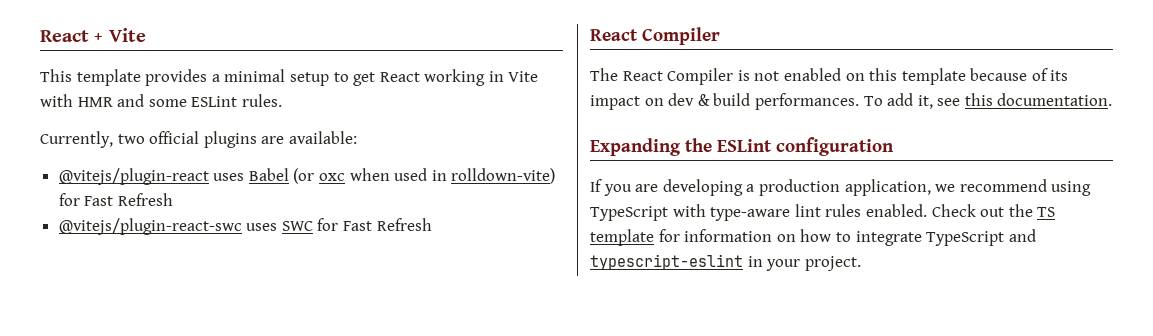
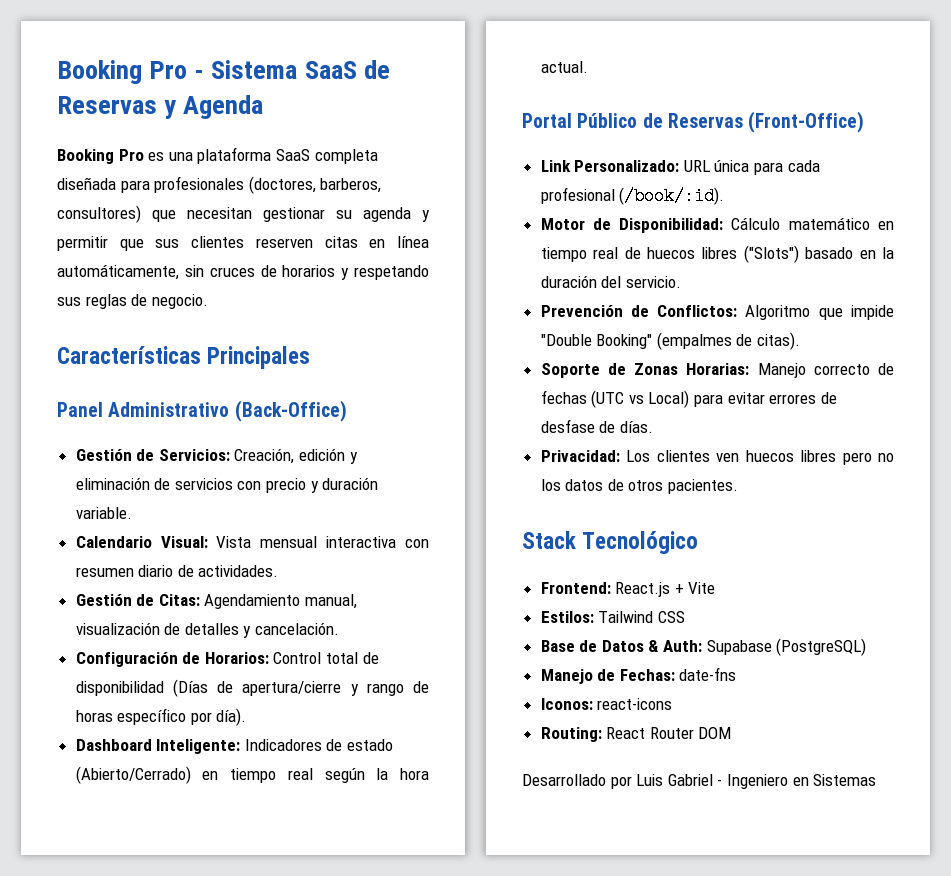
- React + Vite
- This template provides a minimal setup to get React working in Vite with HMR and some ESLint rules.
- Currently, two official plugins are available:
- @vitejs/plugin-react uses Babel (or oxc when used in rolldown-vite) for Fast Refresh
- @vitejs/plugin-react-swc uses SWC for Fast Refresh
- React Compiler
- The React Compiler is not enabled on this template because of its impact on dev & build performances. To add it, see this documentation.
- Expanding the ESLint configuration
- If you are developing a production application, we recommend using TypeScript with type-aware lint rules enabled. Check out the TS template for information on how to integrate TypeScript and typescript-eslint in your project.
+ Booking Pro - Sistema SaaS de Reservas y Agenda
+ Booking Pro es una plataforma SaaS completa diseñada para profesionales (doctores, barberos, consultores) que necesitan gestionar su agenda y permitir que sus clientes reserven citas en línea automáticamente, sin cruces de horarios y respetando sus reglas de negocio.
+ Características Principales
+ Panel Administrativo (Back-Office)
+ Gestión de Servicios: Creación, edición y eliminación de servicios con precio y duración variable.
+ Calendario Visual: Vista mensual interactiva con resumen diario de actividades.
+ Gestión de Citas: Agendamiento manual, visualización de detalles y cancelación.
+ Configuración de Horarios: Control total de disponibilidad (Días de apertura/cierre y rango de horas específico por día).
+ Dashboard Inteligente: Indicadores de estado (Abierto/Cerrado) en tiempo real según la hora actual.
+ Portal Público de Reservas (Front-Office)
+ Link Personalizado: URL única para cada profesional (/book/:id).
+ Motor de Disponibilidad: Cálculo matemático en tiempo real de huecos libres ("Slots") basado en la duración del servicio.
+ Prevención de Conflictos: Algoritmo que impide "Double Booking" (empalmes de citas).
+ Soporte de Zonas Horarias: Manejo correcto de fechas (UTC vs Local) para evitar errores de desfase de días.
+ Privacidad: Los clientes ven huecos libres pero no los datos de otros pacientes.
+ Stack Tecnológico
+ Frontend: React.js + Vite
+ Estilos: Tailwind CSS
+ Base de Datos & Auth: Supabase (PostgreSQL)
+ Manejo de Fechas: date-fns
+ Iconos: react-icons
+ Routing: React Router DOM
+ Desarrollado por Luis Gabriel - Ingeniero en Sistemas

